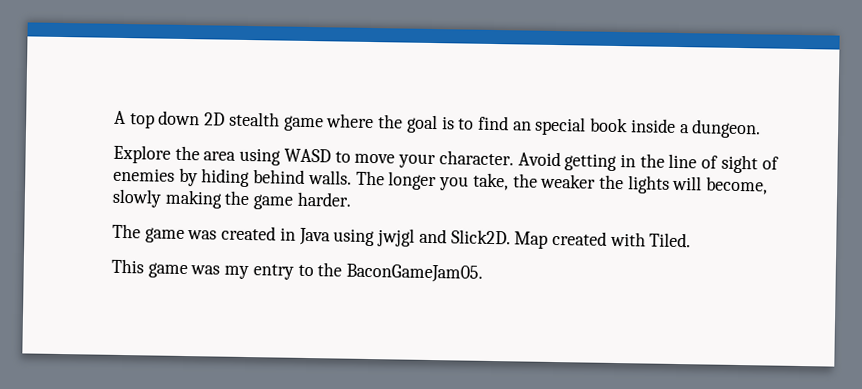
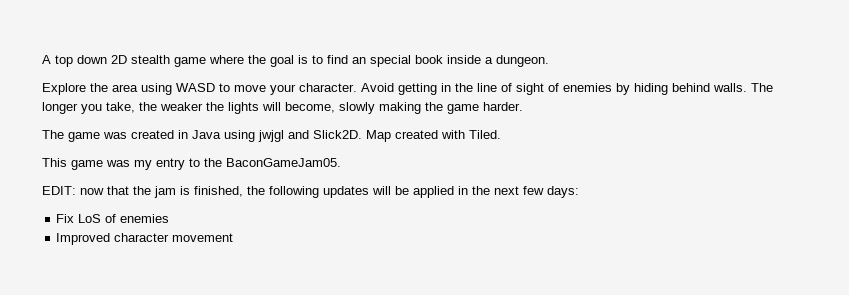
+ EDIT: now that the jam is finished, the following updates will be applied in the next few days:
+ Fix LoS of enemies
+ Improved character movement

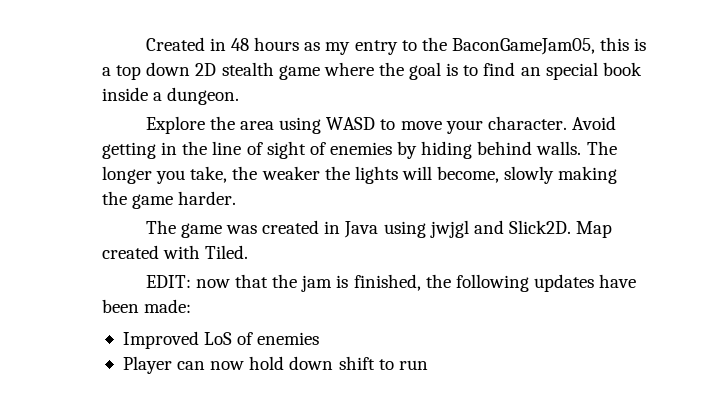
- A top down 2D stealth game where the goal is to find an special book inside a dungeon.
+ Created in 48 hours as my entry to the BaconGameJam05, this is a top down 2D stealth game where the goal is to find an special book inside a dungeon.
- This game was my entry to the BaconGameJam05.
- EDIT: now that the jam is finished, the following updates will be applied in the next few days:
- Fix LoS of enemies
- Improved character movement
+ EDIT: now that the jam is finished, the following updates have been made:
+ Improved LoS of enemies
+ Player can now hold down shift to run

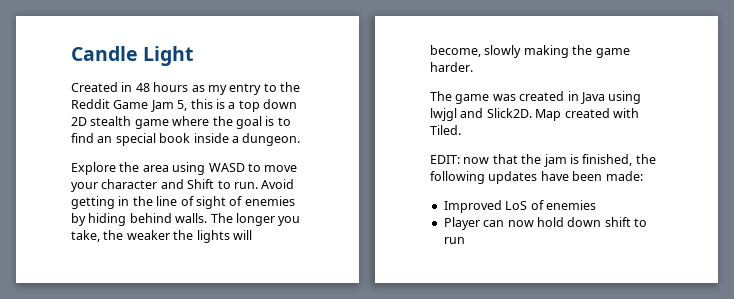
+ Candle Light
- Created in 48 hours as my entry to the BaconGameJam05, this is a top down 2D stealth game where the goal is to find an special book inside a dungeon.
+ Created in 48 hours as my entry to the Reddit Game Jam 5, this is a top down 2D stealth game where the goal is to find an special book inside a dungeon.
- Explore the area using WASD to move your character.
+ Explore the area using WASD to move your character and Shift to run.
- The game was created in Java using jwjgl and Slick2D.
+ The game was created in Java using lwjgl and Slick2D.

